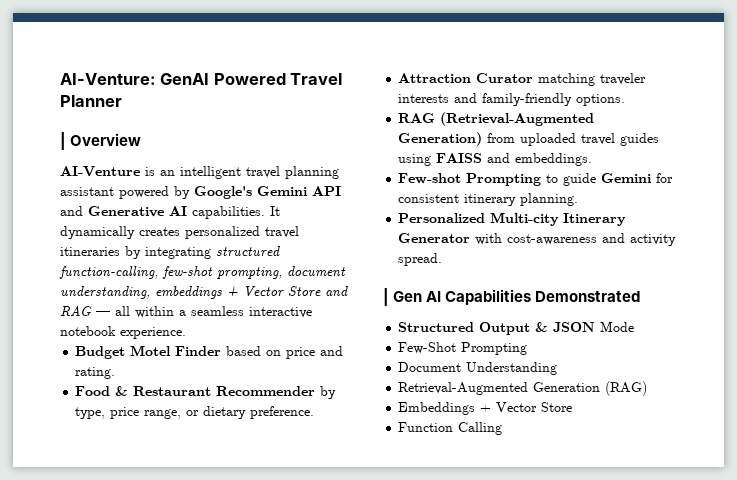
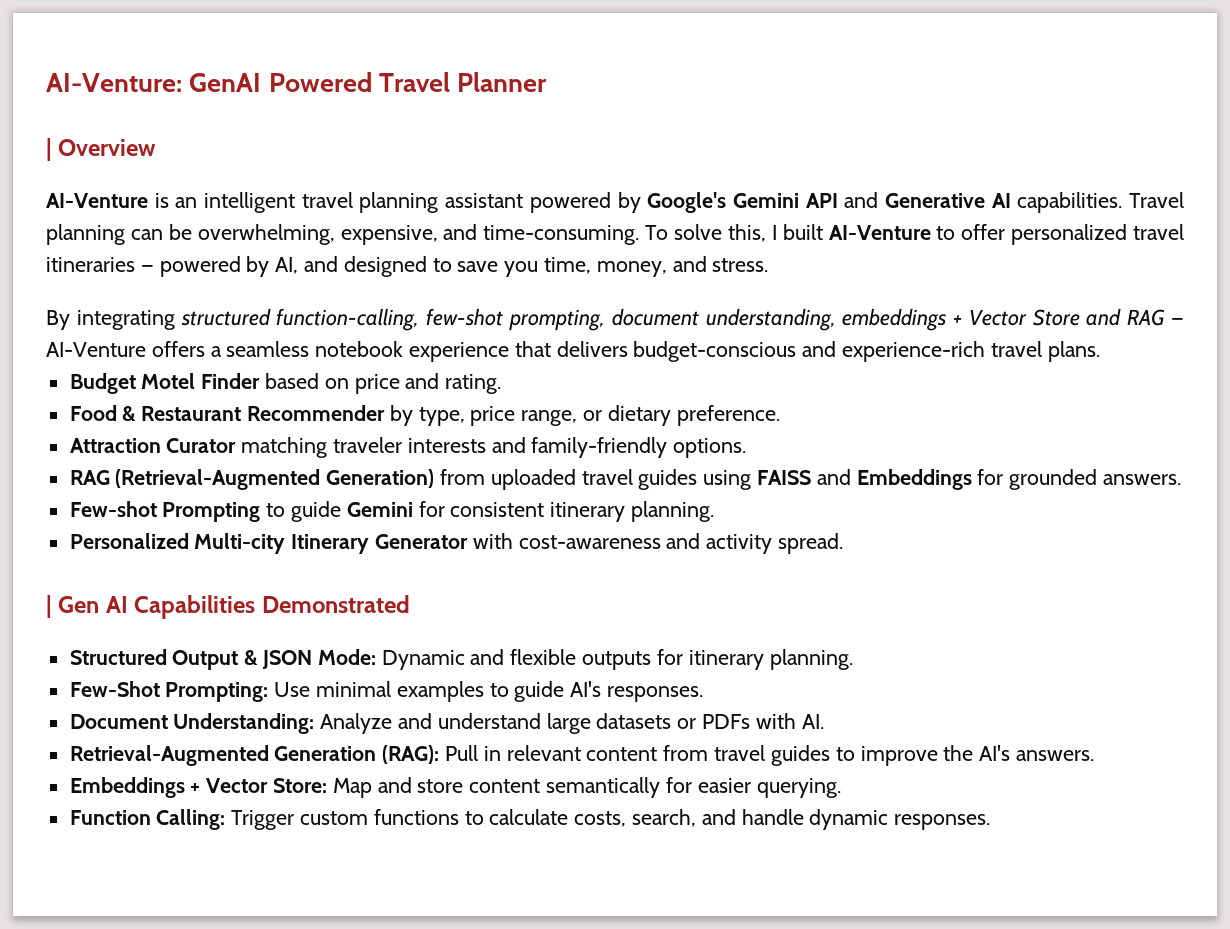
- It dynamically creates personalized travel itineraries by integrating structured function-calling, few-shot prompting, document understanding, embeddings + Vector Store and RAG — all within a seamless interactive notebook experience.
+ Travel planning can be overwhelming, expensive, and time-consuming. To solve this, I built AI-Venture to offer personalized travel itineraries — powered by AI, and designed to save you time, money, and stress.
+ By integrating structured function-calling, few-shot prompting, document understanding, embeddings + Vector Store and RAG — AI-Venture offers a seamless notebook experience that delivers budget-conscious and experience-rich travel plans.
- RAG (Retrieval-Augmented Generation) from uploaded travel guides using FAISS and embeddings.
+ RAG (Retrieval-Augmented Generation) from uploaded travel guides using FAISS and Embeddings for grounded answers.
- Structured Output & JSON Mode
- Few-Shot Prompting
- Document Understanding
- Retrieval-Augmented Generation (RAG)
- Embeddings + Vector Store
- Function Calling
+ Structured Output & JSON Mode: Dynamic and flexible outputs for itinerary planning.
+ Few-Shot Prompting: Use minimal examples to guide AI's responses.
+ Document Understanding: Analyze and understand large datasets or PDFs with AI.
+ Retrieval-Augmented Generation (RAG): Pull in relevant content from travel guides to improve the AI's answers.
+ Embeddings + Vector Store: Map and store content semantically for easier querying.
+ Function Calling: Trigger custom functions to calculate costs, search, and handle dynamic responses.

